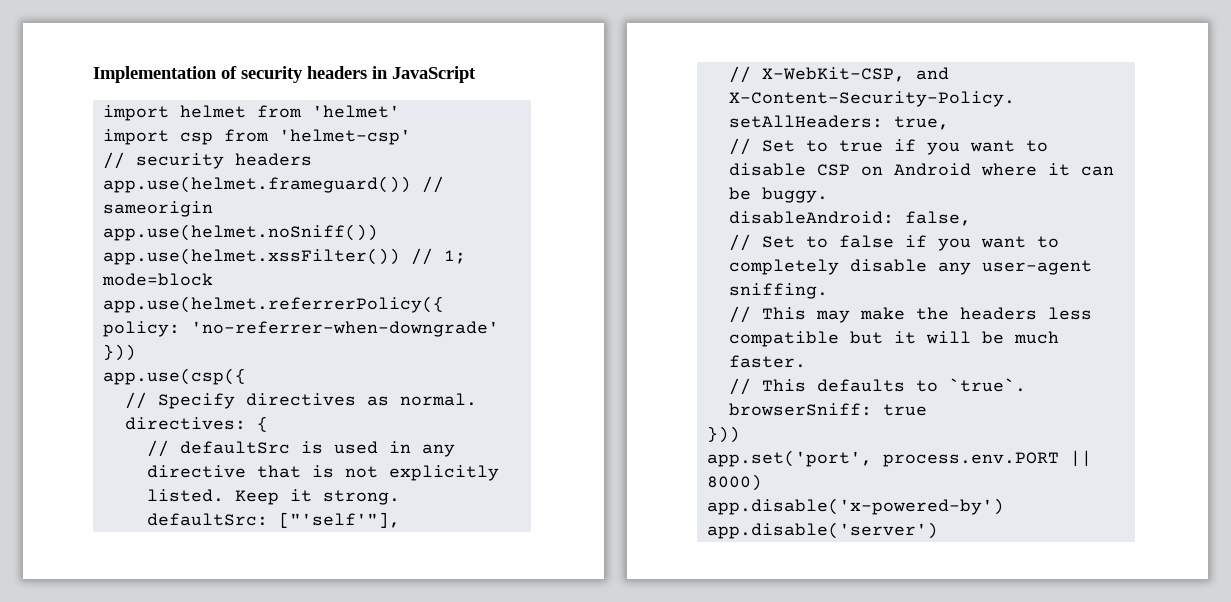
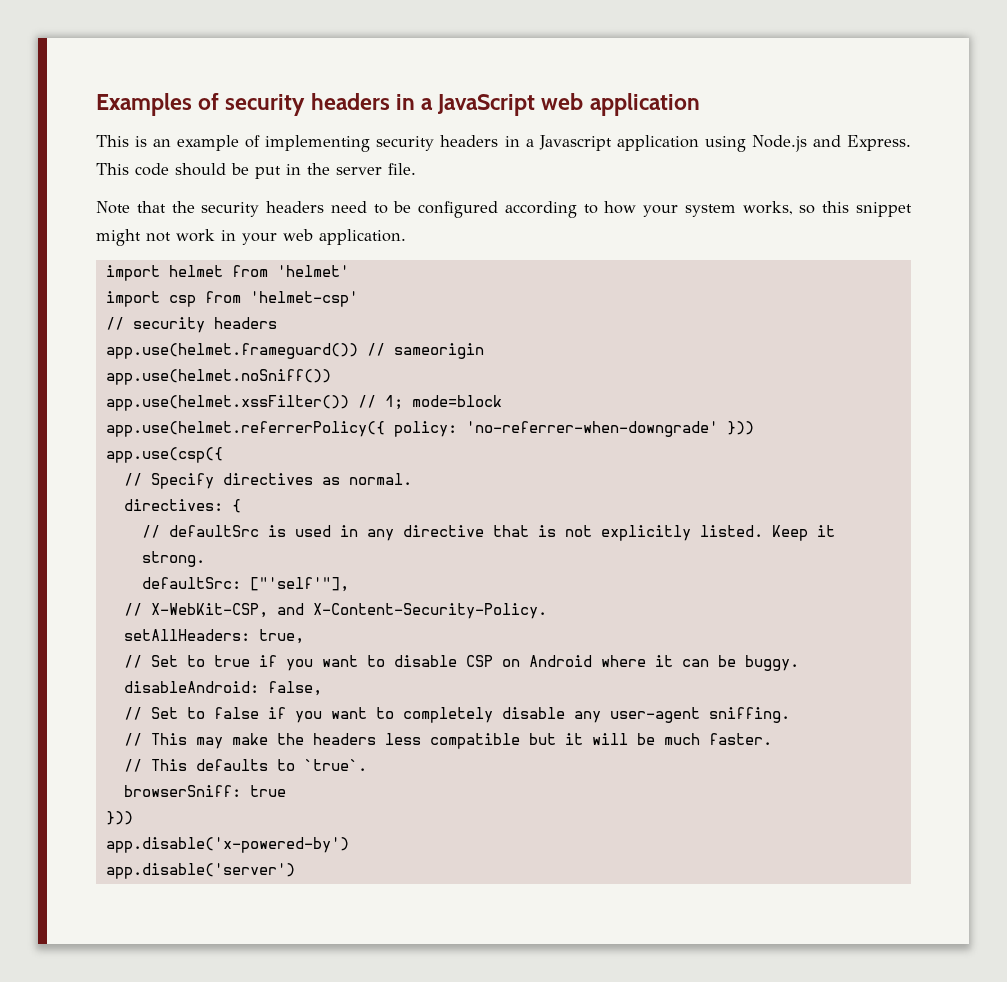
- Implementation of security headers in JavaScript
+ Examples of security headers in a JavaScript web application
+ This is an example of implementing security headers in a Javascript application using Node.js and Express. This code should be put in the server file.
+ Note that the security headers need to be configured according to how your system works, so this snippet might not work in your web application.
- app.set('port', process.env.PORT || 8000)

